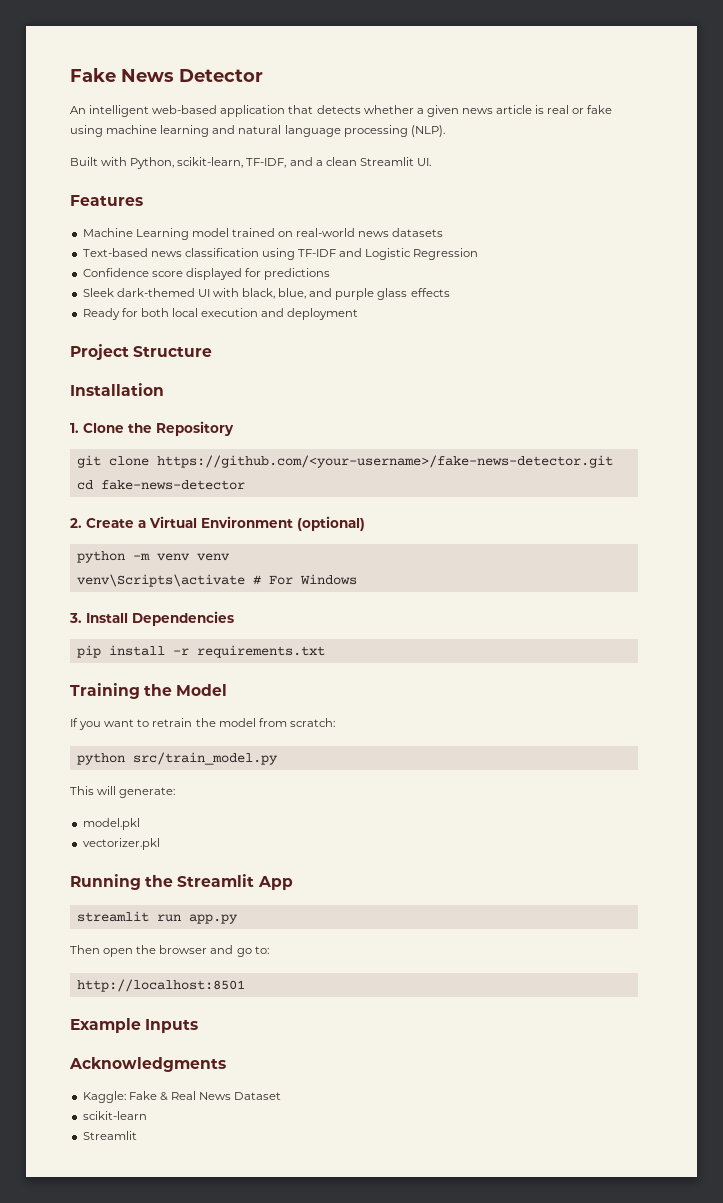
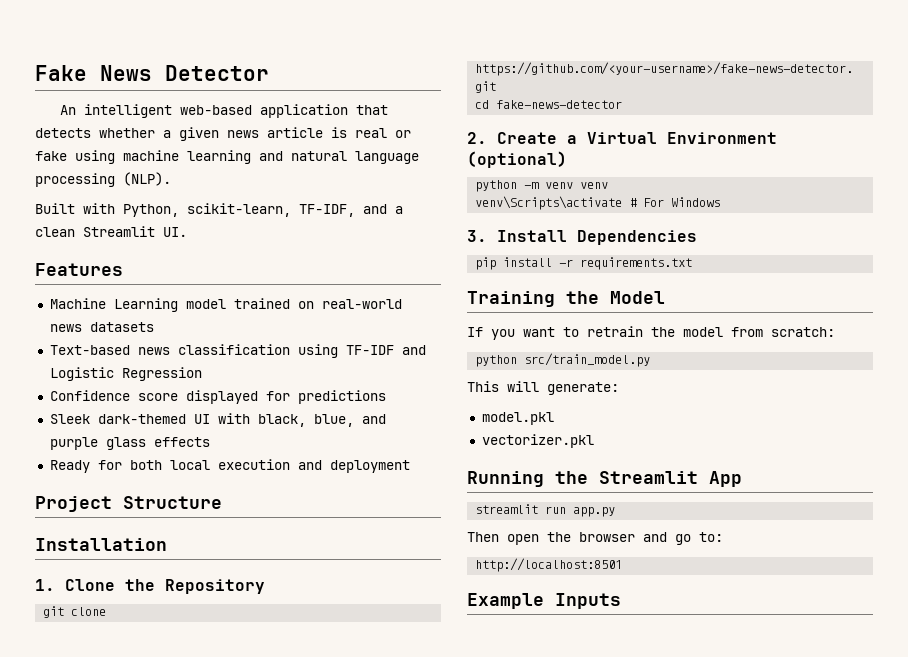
- Acknowledgments
- Kaggle: Fake & Real News Dataset
- scikit-learn
- Streamlit

